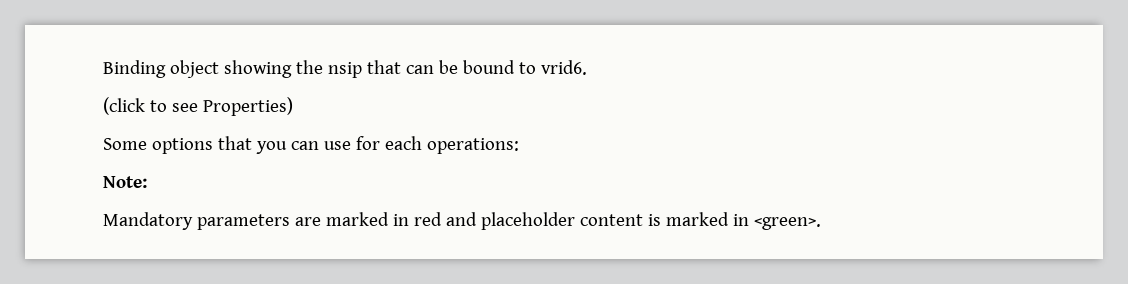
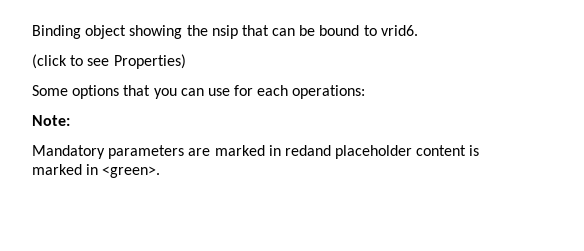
- Mandatory parameters are marked in red and placeholder content is marked in <green>.
+ Mandatory parameters are marked in redand placeholder content is marked in <green>.

